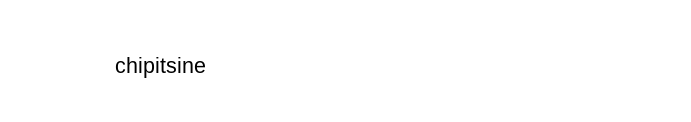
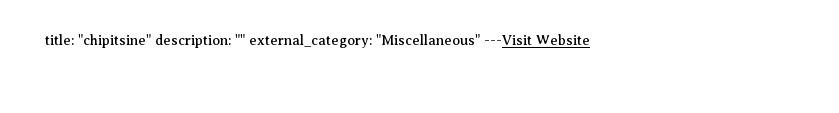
- chipitsine
+ title: "chipitsine" description: "" external_category: "Miscellaneous" ---Visit Website

